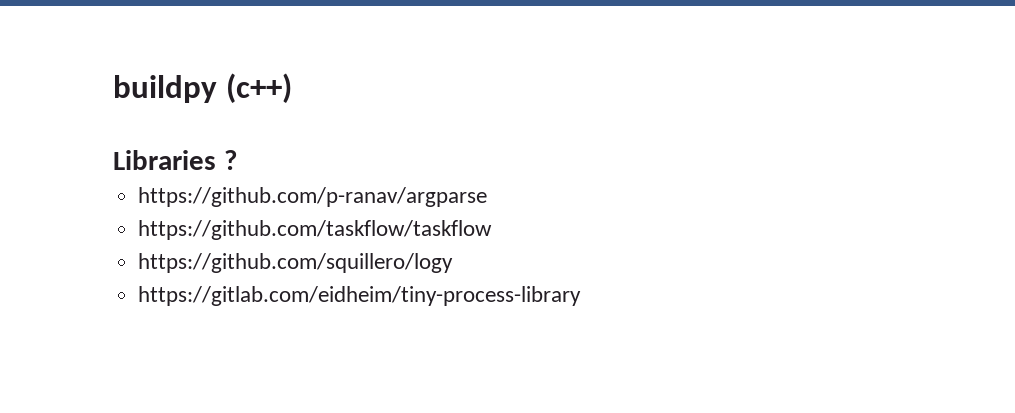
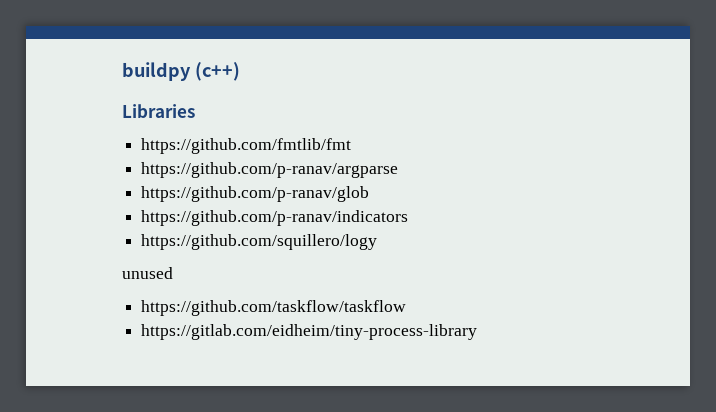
- Libraries ?
+ Libraries
+ https://github.com/fmtlib/fmt
- https://github.com/taskflow/taskflow
+ https://github.com/p-ranav/glob
+ https://github.com/p-ranav/indicators
+ unused
+ https://github.com/taskflow/taskflow

